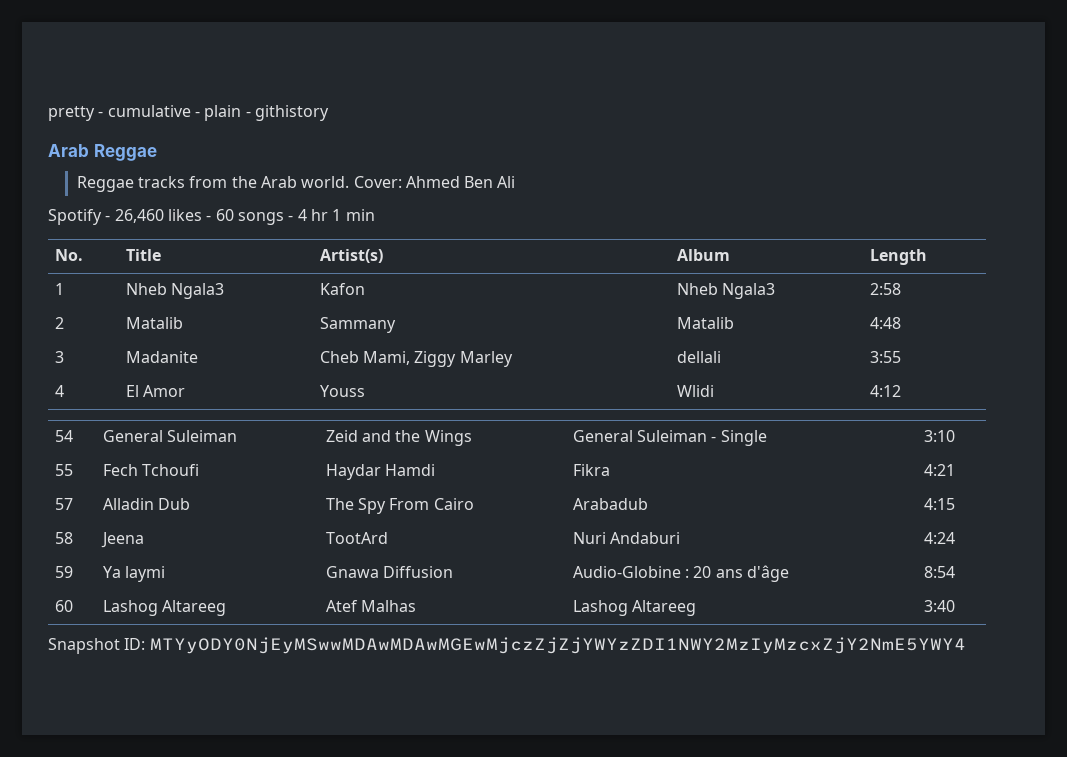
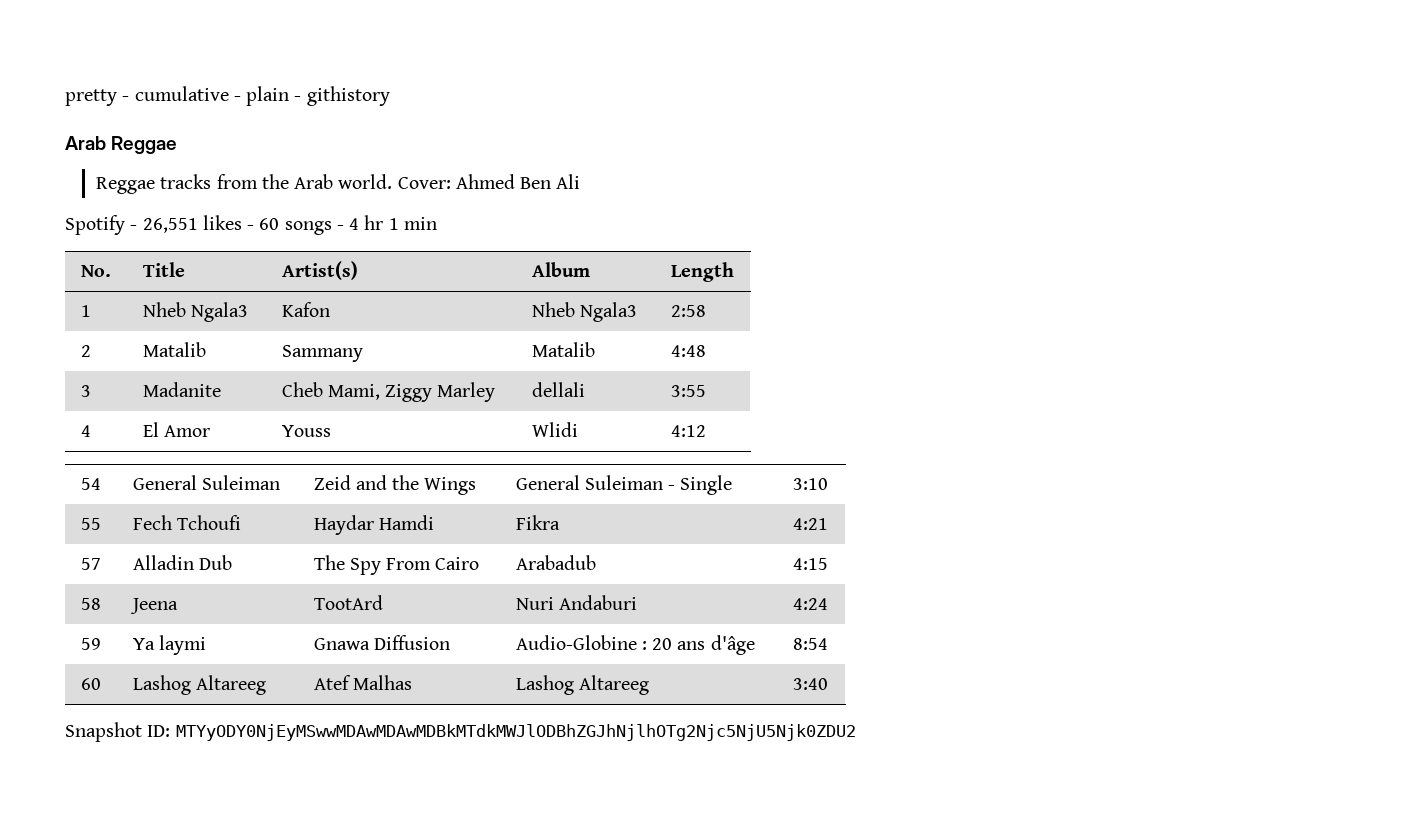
- Spotify - 26,460 likes - 60 songs - 4 hr 1 min
+ Spotify - 26,551 likes - 60 songs - 4 hr 1 min
- Snapshot ID: MTYyODY0NjEyMSwwMDAwMDAwMGEwMjczZjZjYWYzZDI1NWY2MzIyMzcxZjY2NmE5YWY4
+ Snapshot ID: MTYyODY0NjEyMSwwMDAwMDAwMDBkMTdkMWJlODBhZGJhNjlhOTg2Njc5NjU5Njk0ZDU2

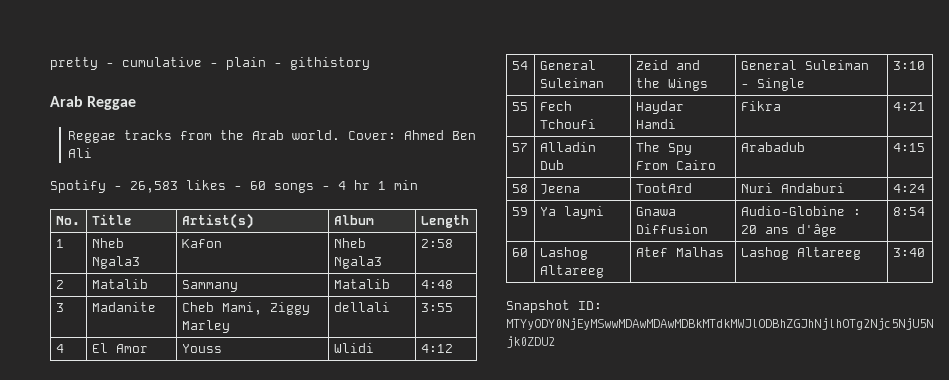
- Spotify - 26,551 likes - 60 songs - 4 hr 1 min
+ Spotify - 26,583 likes - 60 songs - 4 hr 1 min

